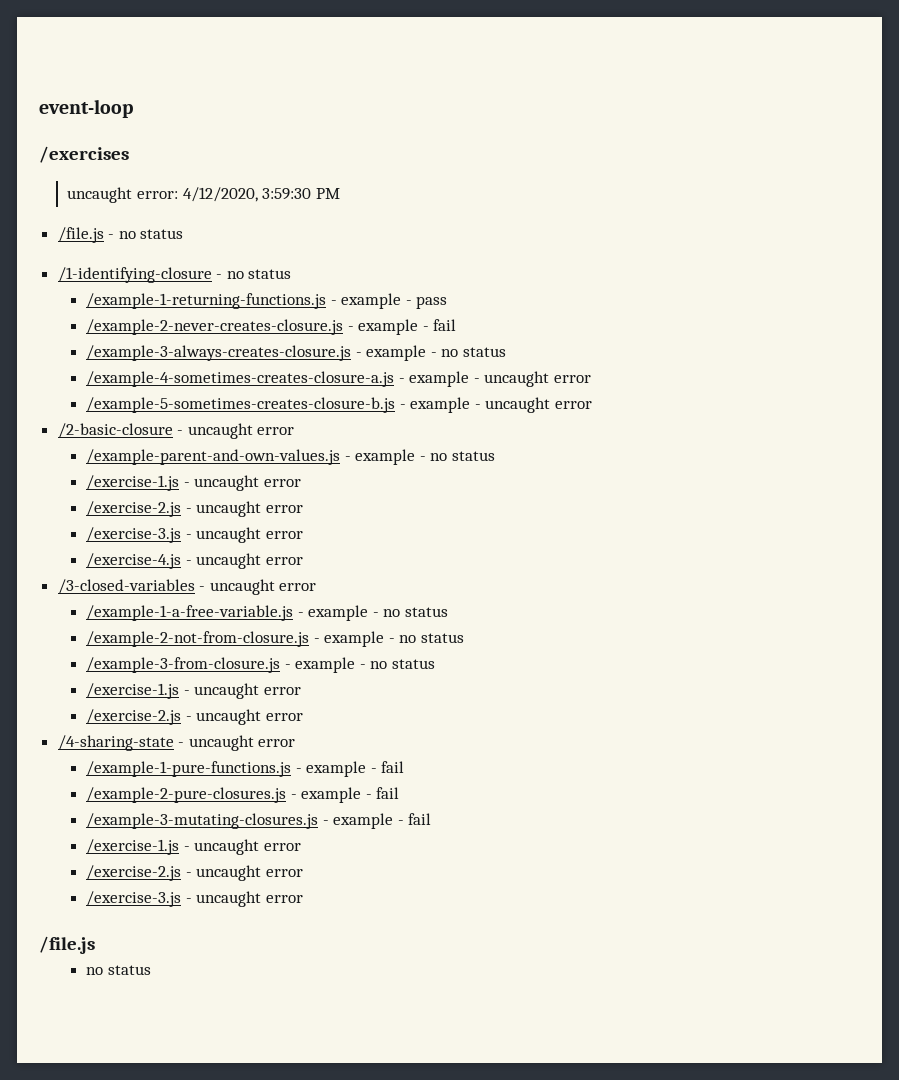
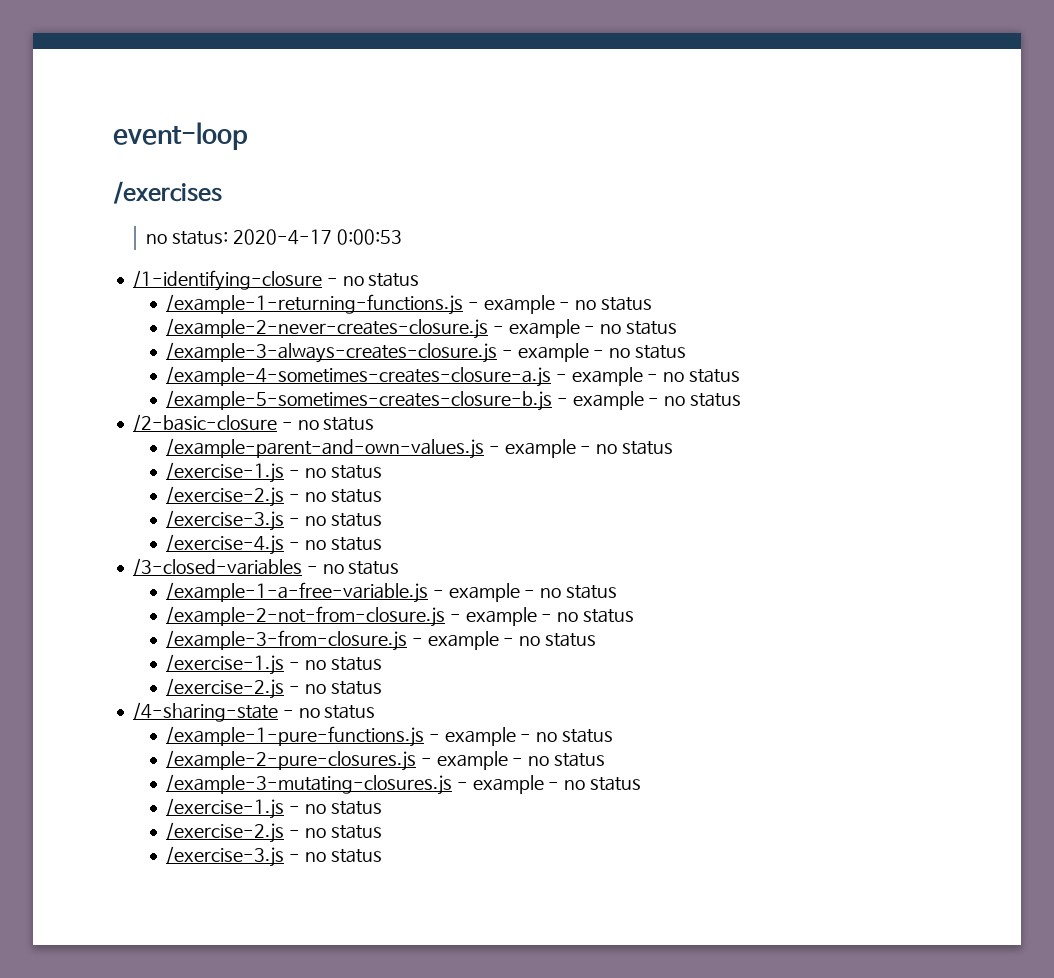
- uncaught error: 4/12/2020, 3:59:30 PM
- /file.js - no status
+ no status: 2020-4-17 0:00:53
- /example-1-returning-functions.js - example - pass
+ /example-1-returning-functions.js - example - no status
- /example-2-never-creates-closure.js - example - fail
+ /example-2-never-creates-closure.js - example - no status
- /example-4-sometimes-creates-closure-a.js - example - uncaught error
+ /example-4-sometimes-creates-closure-a.js - example - no status
- /example-5-sometimes-creates-closure-b.js - example - uncaught error
+ /example-5-sometimes-creates-closure-b.js - example - no status
- /2-basic-closure - uncaught error
+ /2-basic-closure - no status
  /example-parent-and-own-values.js - example - no status
- /exercise-1.js - uncaught error
- /exercise-2.js - uncaught error
- /exercise-3.js - uncaught error
+ /exercise-1.js - no status
+ /exercise-2.js - no status
+ /exercise-3.js - no status
- /exercise-4.js - uncaught error
+ /exercise-4.js - no status
- /3-closed-variables - uncaught error
+ /3-closed-variables - no status
  /example-3-from-closure.js - example - no status
- /exercise-1.js - uncaught error
- /exercise-2.js - uncaught error
+ /exercise-1.js - no status
+ /exercise-2.js - no status
- /4-sharing-state - uncaught error
+ /4-sharing-state - no status
- /example-1-pure-functions.js - example - fail
+ /example-1-pure-functions.js - example - no status
- /example-2-pure-closures.js - example - fail
+ /example-2-pure-closures.js - example - no status
- /example-3-mutating-closures.js - example - fail
- /exercise-1.js - uncaught error
- /exercise-2.js - uncaught error
- /exercise-3.js - uncaught error
- /file.js
- no status
+ /example-3-mutating-closures.js - example - no status
+ /exercise-1.js - no status
+ /exercise-2.js - no status
+ /exercise-3.js - no status

